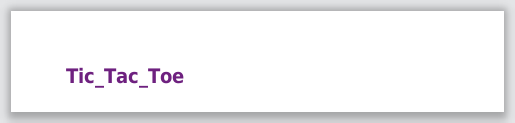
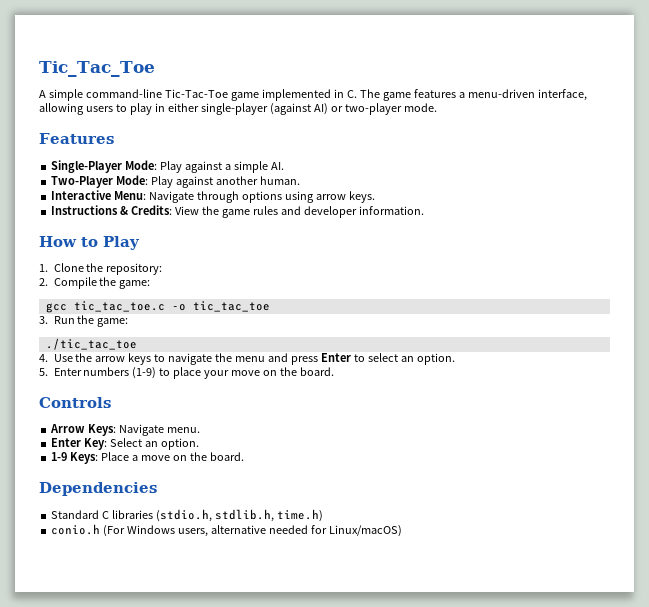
+ A simple command-line Tic-Tac-Toe game implemented in C. The game features a menu-driven interface, allowing users to play in either single-player (against AI) or two-player mode.
+ Features
+ Single-Player Mode: Play against a simple AI.
+ Two-Player Mode: Play against another human.
+ Interactive Menu: Navigate through options using arrow keys.
+ Instructions & Credits: View the game rules and developer information.
+ How to Play
+ 1. Clone the repository:
+ 2. Compile the game:
+ gcc tic_tac_toe.c -o tic_tac_toe
+ 3. Run the game:
+ ./tic_tac_toe
+ 4. Use the arrow keys to navigate the menu and press Enter to select an option.
+ 5. Enter numbers (1-9) to place your move on the board.
+ Controls
+ Arrow Keys: Navigate menu.
+ Enter Key: Select an option.
+ 1-9 Keys: Place a move on the board.
+ Dependencies
+ Standard C libraries (stdio.h, stdlib.h, time.h)
+ conio.h (For Windows users, alternative needed for Linux/macOS)

